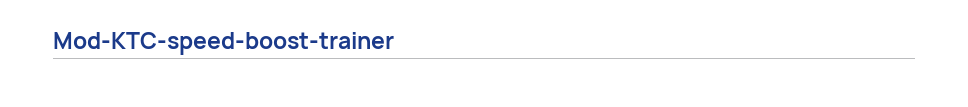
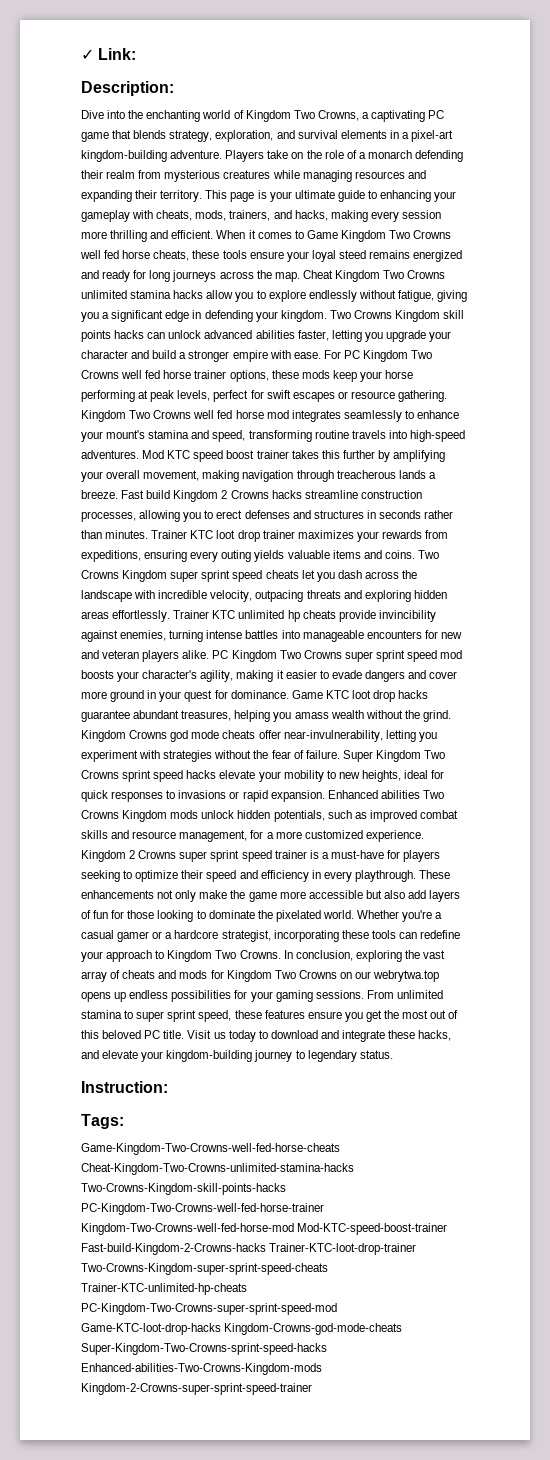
- Mod-KTC-speed-boost-trainer
+ ✓ Link:
+ Description:
+ Dive into the enchanting world of Kingdom Two Crowns, a captivating PC game that blends strategy, exploration, and survival elements in a pixel-art kingdom-building adventure. Players take on the role of a monarch defending their realm from mysterious creatures while managing resources and expanding their territory. This page is your ultimate guide to enhancing your gameplay with cheats, mods, trainers, and hacks, making every session more thrilling and efficient. When it comes to Game Kingdom Two Crowns well fed horse cheats, these tools ensure your loyal steed remains energized and ready for long journeys across the map. Cheat Kingdom Two Crowns unlimited stamina hacks allow you to explore endlessly without fatigue, giving you a significant edge in defending your kingdom. Two Crowns Kingdom skill points hacks can unlock advanced abilities faster, letting you upgrade your character and build a stronger empire with ease. For PC Kingdom Two Crowns well fed horse trainer options, these mods keep your horse performing at peak levels, perfect for swift escapes or resource gathering. Kingdom Two Crowns well fed horse mod integrates seamlessly to enhance your mount's stamina and speed, transforming routine travels into high-speed adventures. Mod KTC speed boost trainer takes this further by amplifying your overall movement, making navigation through treacherous lands a breeze. Fast build Kingdom 2 Crowns hacks streamline construction processes, allowing you to erect defenses and structures in seconds rather than minutes. Trainer KTC loot drop trainer maximizes your rewards from expeditions, ensuring every outing yields valuable items and coins. Two Crowns Kingdom super sprint speed cheats let you dash across the landscape with incredible velocity, outpacing threats and exploring hidden areas effortlessly. Trainer KTC unlimited hp cheats provide invincibility against enemies, turning intense battles into manageable encounters for new and veteran players alike. PC Kingdom Two Crowns super sprint speed mod boosts your character's agility, making it easier to evade dangers and cover more ground in your quest for dominance. Game KTC loot drop hacks guarantee abundant treasures, helping you amass wealth without the grind. Kingdom Crowns god mode cheats offer near-invulnerability, letting you experiment with strategies without the fear of failure. Super Kingdom Two Crowns sprint speed hacks elevate your mobility to new heights, ideal for quick responses to invasions or rapid expansion. Enhanced abilities Two Crowns Kingdom mods unlock hidden potentials, such as improved combat skills and resource management, for a more customized experience. Kingdom 2 Crowns super sprint speed trainer is a must-have for players seeking to optimize their speed and efficiency in every playthrough. These enhancements not only make the game more accessible but also add layers of fun for those looking to dominate the pixelated world. Whether you're a casual gamer or a hardcore strategist, incorporating these tools can redefine your approach to Kingdom Two Crowns. In conclusion, exploring the vast array of cheats and mods for Kingdom Two Crowns on our webrytwa.top opens up endless possibilities for your gaming sessions. From unlimited stamina to super sprint speed, these features ensure you get the most out of this beloved PC title. Visit us today to download and integrate these hacks, and elevate your kingdom-building journey to legendary status.
+ Instruction:
+ Tags:
+ Game-Kingdom-Two-Crowns-well-fed-horse-cheats Cheat-Kingdom-Two-Crowns-unlimited-stamina-hacks Two-Crowns-Kingdom-skill-points-hacks PC-Kingdom-Two-Crowns-well-fed-horse-trainer Kingdom-Two-Crowns-well-fed-horse-mod Mod-KTC-speed-boost-trainer Fast-build-Kingdom-2-Crowns-hacks Trainer-KTC-loot-drop-trainer Two-Crowns-Kingdom-super-sprint-speed-cheats Trainer-KTC-unlimited-hp-cheats PC-Kingdom-Two-Crowns-super-sprint-speed-mod Game-KTC-loot-drop-hacks Kingdom-Crowns-god-mode-cheats Super-Kingdom-Two-Crowns-sprint-speed-hacks Enhanced-abilities-Two-Crowns-Kingdom-mods Kingdom-2-Crowns-super-sprint-speed-trainer

